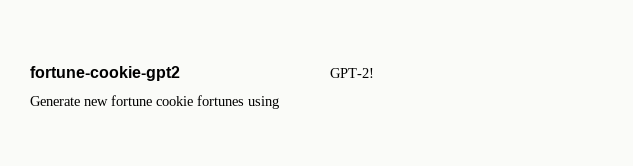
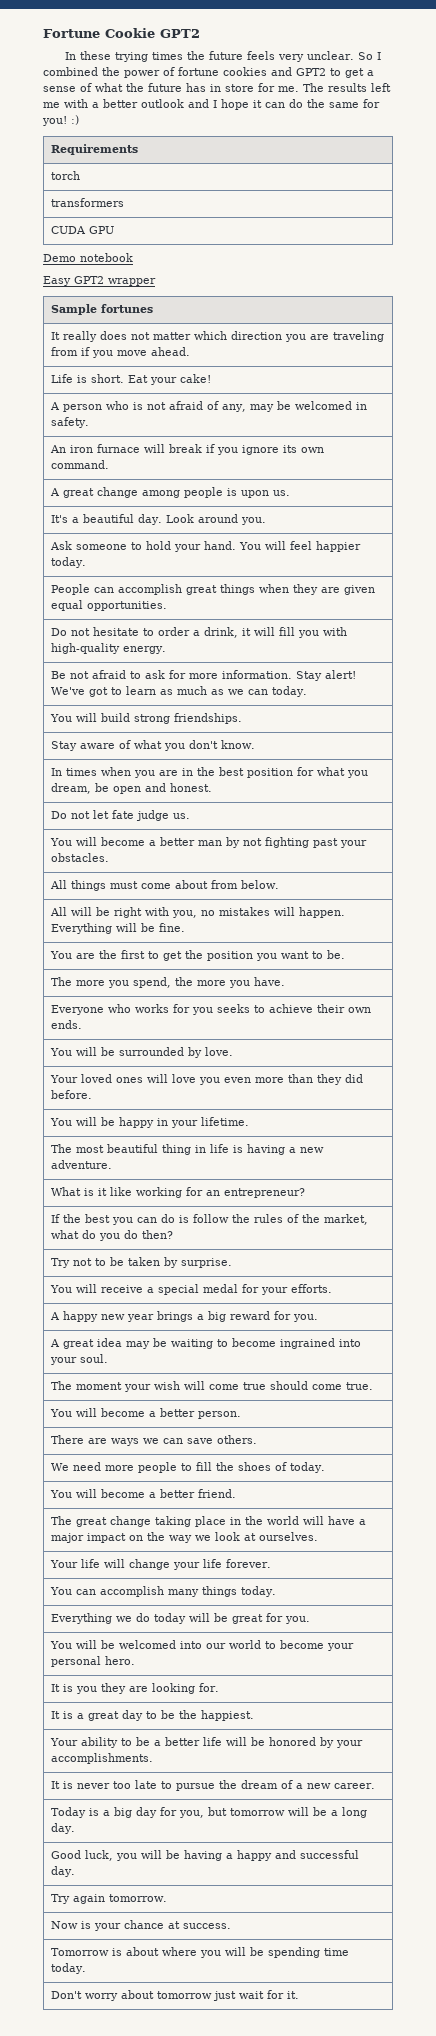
- fortune-cookie-gpt2
- Generate new fortune cookie fortunes using GPT-2!
+ Fortune Cookie GPT2
+ In these trying times the future feels very unclear. So I combined the power of fortune cookies and GPT2 to get a sense of what the future has in store for me. The results left me with a better outlook and I hope it can do the same for you! :)
+ Requirements
+ torch
+ transformers
+ CUDA GPU
+ Demo notebook
+ Easy GPT2 wrapper
+ Sample fortunes
+ It really does not matter which direction you are traveling from if you move ahead.
+ Life is short. Eat your cake!
+ A person who is not afraid of any, may be welcomed in safety.
+ An iron furnace will break if you ignore its own command.
+ A great change among people is upon us.
+ It's a beautiful day. Look around you.
+ Ask someone to hold your hand. You will feel happier today.
+ People can accomplish great things when they are given equal opportunities.
+ Do not hesitate to order a drink, it will fill you with high-quality energy.
+ Be not afraid to ask for more information. Stay alert! We've got to learn as much as we can today.
+ You will build strong friendships.
+ Stay aware of what you don't know.
+ In times when you are in the best position for what you dream, be open and honest.
+ Do not let fate judge us.
+ You will become a better man by not fighting past your obstacles.
+ All things must come about from below.
+ All will be right with you, no mistakes will happen. Everything will be fine.
+ You are the first to get the position you want to be.
+ The more you spend, the more you have.
+ Everyone who works for you seeks to achieve their own ends.
+ You will be surrounded by love.
+ Your loved ones will love you even more than they did before.
+ You will be happy in your lifetime.
+ The most beautiful thing in life is having a new adventure.
+ What is it like working for an entrepreneur?
+ If the best you can do is follow the rules of the market, what do you do then?
+ Try not to be taken by surprise.
+ You will receive a special medal for your efforts.
+ A happy new year brings a big reward for you.
+ A great idea may be waiting to become ingrained into your soul.
+ The moment your wish will come true should come true.
+ You will become a better person.
+ There are ways we can save others.
+ We need more people to fill the shoes of today.
+ You will become a better friend.
+ The great change taking place in the world will have a major impact on the way we look at ourselves.
+ Your life will change your life forever.
+ You can accomplish many things today.
+ Everything we do today will be great for you.
+ You will be welcomed into our world to become your personal hero.
+ It is you they are looking for.
+ It is a great day to be the happiest.
+ Your ability to be a better life will be honored by your accomplishments.
+ It is never too late to pursue the dream of a new career.
+ Today is a big day for you, but tomorrow will be a long day.
+ Good luck, you will be having a happy and successful day.
+ Try again tomorrow.
+ Now is your chance at success.
+ Tomorrow is about where you will be spending time today.
+ Don't worry about tomorrow just wait for it.

